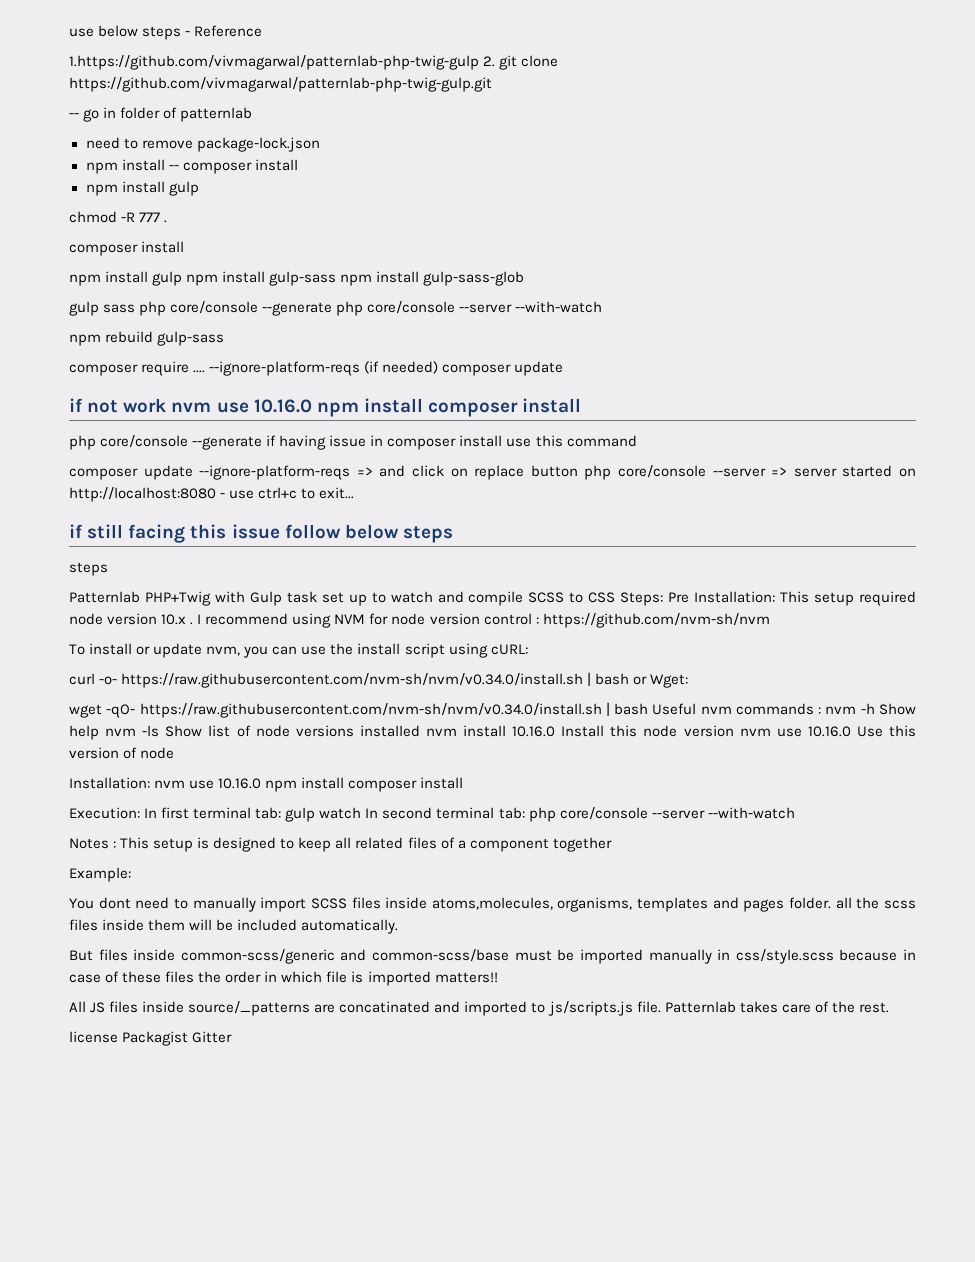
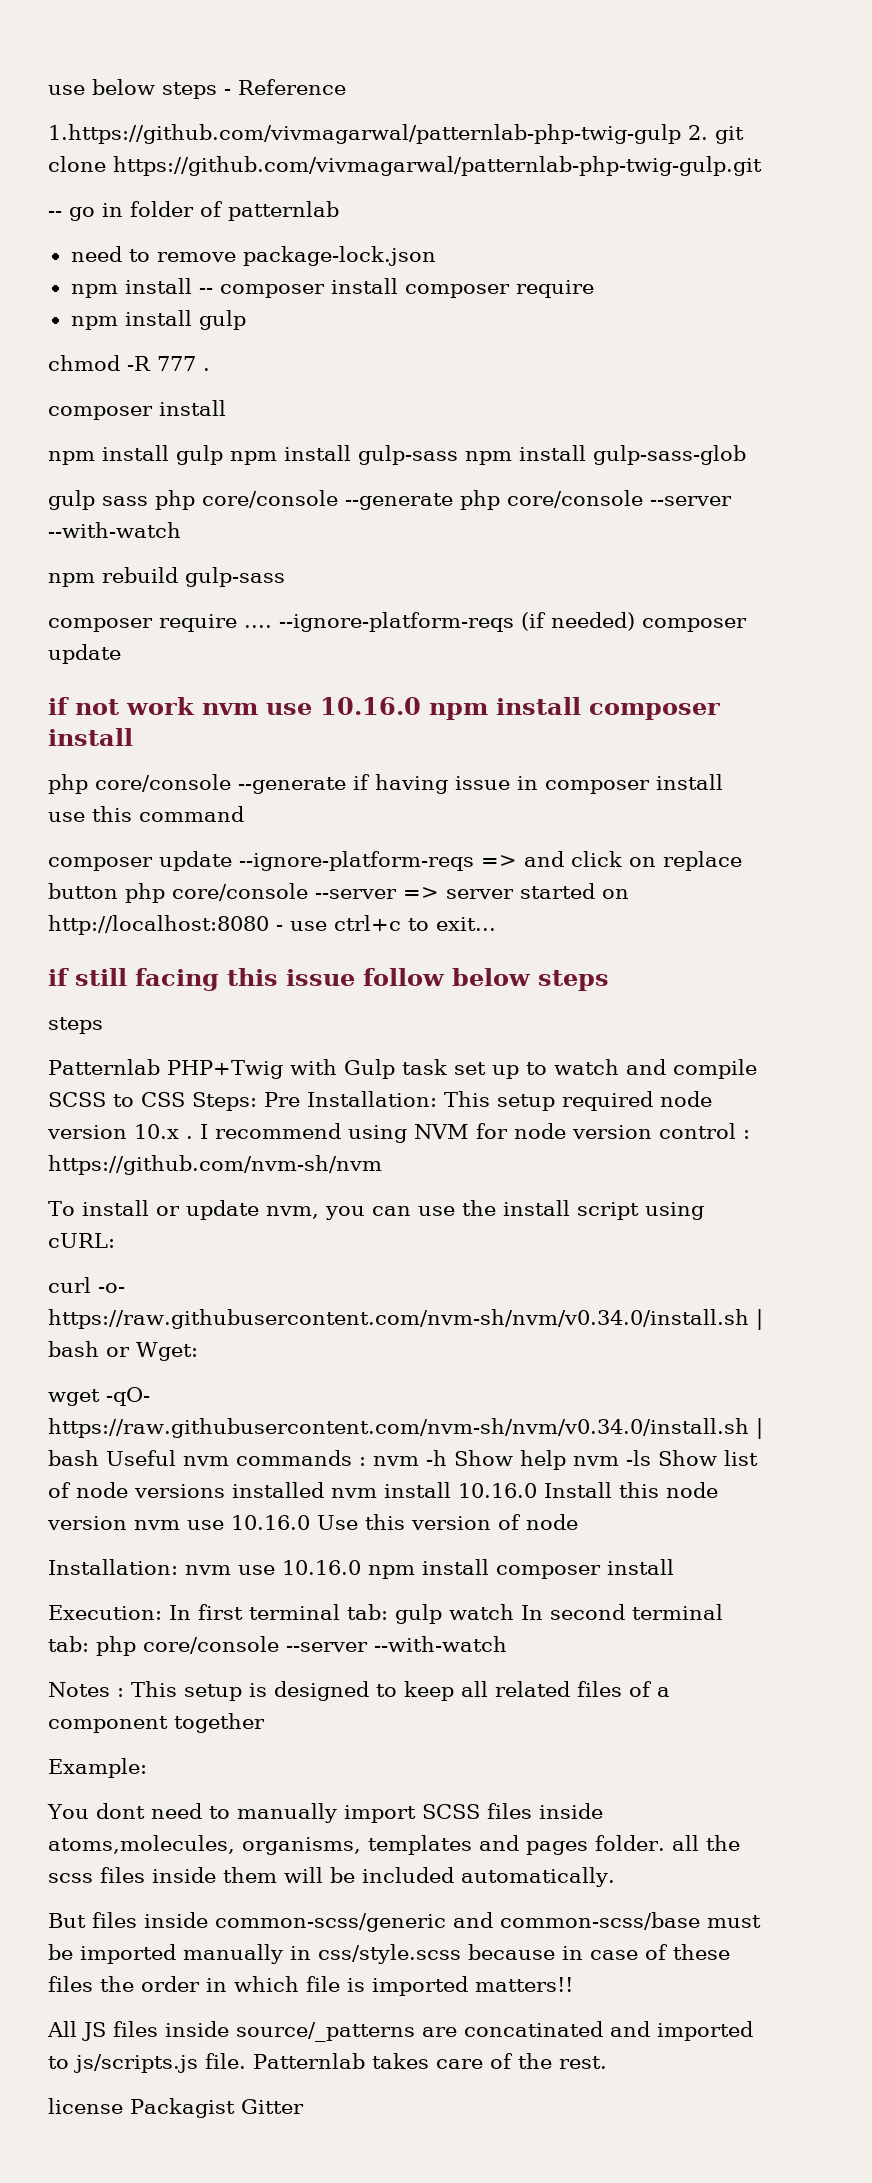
- npm install -- composer install
+ npm install -- composer install composer require

